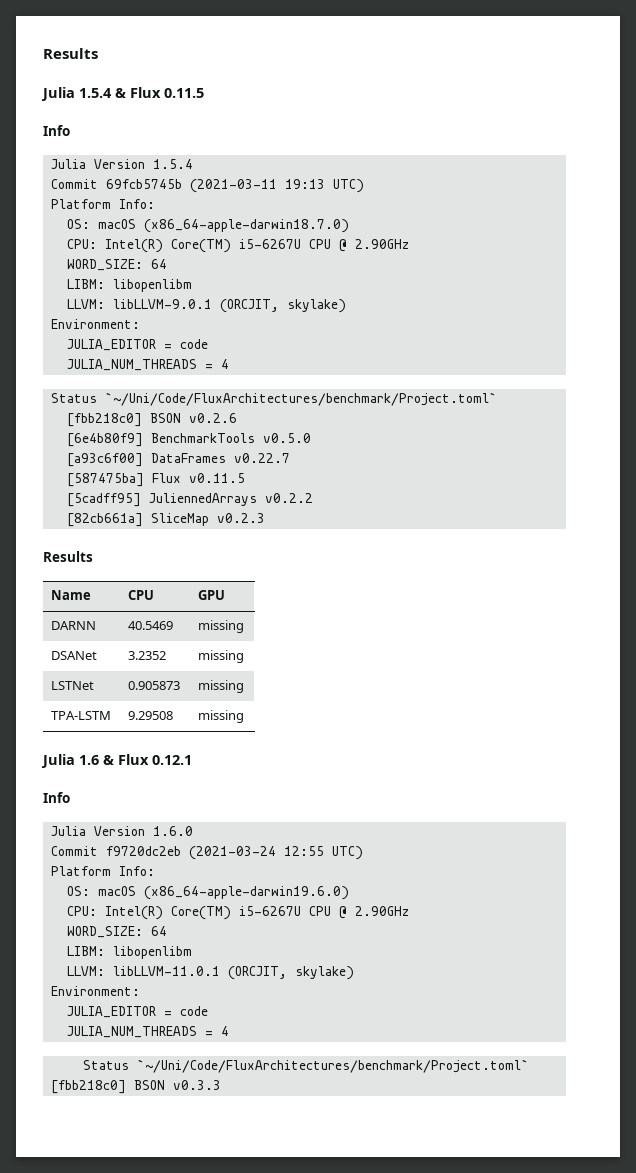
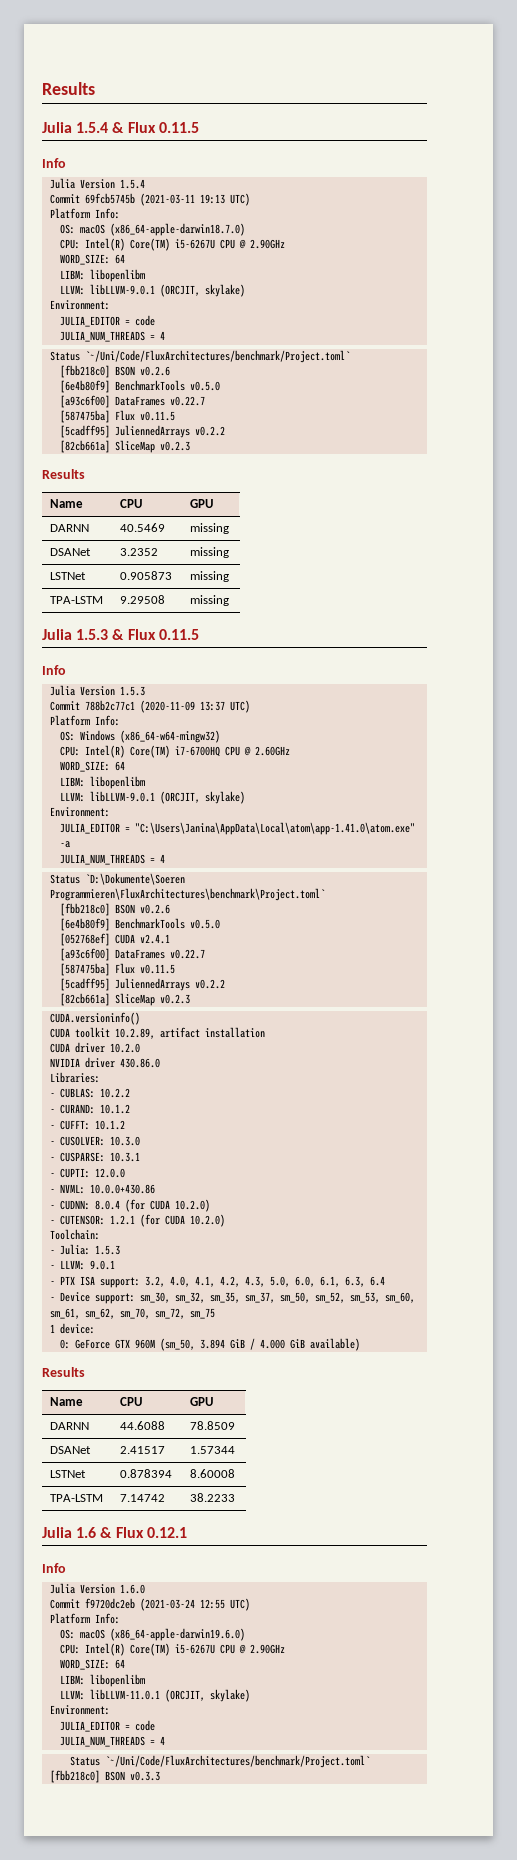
+ Julia 1.5.3 & Flux 0.11.5
+ Info
+ Julia Version 1.5.3
+ Commit 788b2c77c1 (2020-11-09 13:37 UTC)
+ Platform Info:
+ OS: Windows (x86_64-w64-mingw32)
+ CPU: Intel(R) Core(TM) i7-6700HQ CPU @ 2.60GHz
+ WORD_SIZE: 64
+ LIBM: libopenlibm
+ LLVM: libLLVM-9.0.1 (ORCJIT, skylake)
+ Environment:
+ JULIA_EDITOR = "C:\Users\Janina\AppData\Local\atom\app-1.41.0\atom.exe" -a
+ JULIA_NUM_THREADS = 4
+ Status `D:\Dokumente\Soeren Programmieren\FluxArchitectures\benchmark\Project.toml`
+ [fbb218c0] BSON v0.2.6
+ [6e4b80f9] BenchmarkTools v0.5.0
+ [052768ef] CUDA v2.4.1
+ [a93c6f00] DataFrames v0.22.7
+ [587475ba] Flux v0.11.5
+ [5cadff95] JuliennedArrays v0.2.2
+ [82cb661a] SliceMap v0.2.3
+ CUDA.versioninfo()
+ CUDA toolkit 10.2.89, artifact installation
+ CUDA driver 10.2.0
+ NVIDIA driver 430.86.0
+ Libraries:
+ - CUBLAS: 10.2.2
+ - CURAND: 10.1.2
+ - CUFFT: 10.1.2
+ - CUSOLVER: 10.3.0
+ - CUSPARSE: 10.3.1
+ - CUPTI: 12.0.0
+ - NVML: 10.0.0+430.86
+ - CUDNN: 8.0.4 (for CUDA 10.2.0)
+ - CUTENSOR: 1.2.1 (for CUDA 10.2.0)
+ Toolchain:
+ - Julia: 1.5.3
+ - LLVM: 9.0.1
+ - PTX ISA support: 3.2, 4.0, 4.1, 4.2, 4.3, 5.0, 6.0, 6.1, 6.3, 6.4
+ - Device support: sm_30, sm_32, sm_35, sm_37, sm_50, sm_52, sm_53, sm_60, sm_61, sm_62, sm_70, sm_72, sm_75
+ 1 device:
+ 0: GeForce GTX 960M (sm_50, 3.894 GiB / 4.000 GiB available)
+ Results
+ Name | CPU | GPU
+ DARNN | 44.6088 | 78.8509
+ DSANet | 2.41517 | 1.57344
+ LSTNet | 0.878394 | 8.60008
+ TPA-LSTM | 7.14742 | 38.2233

